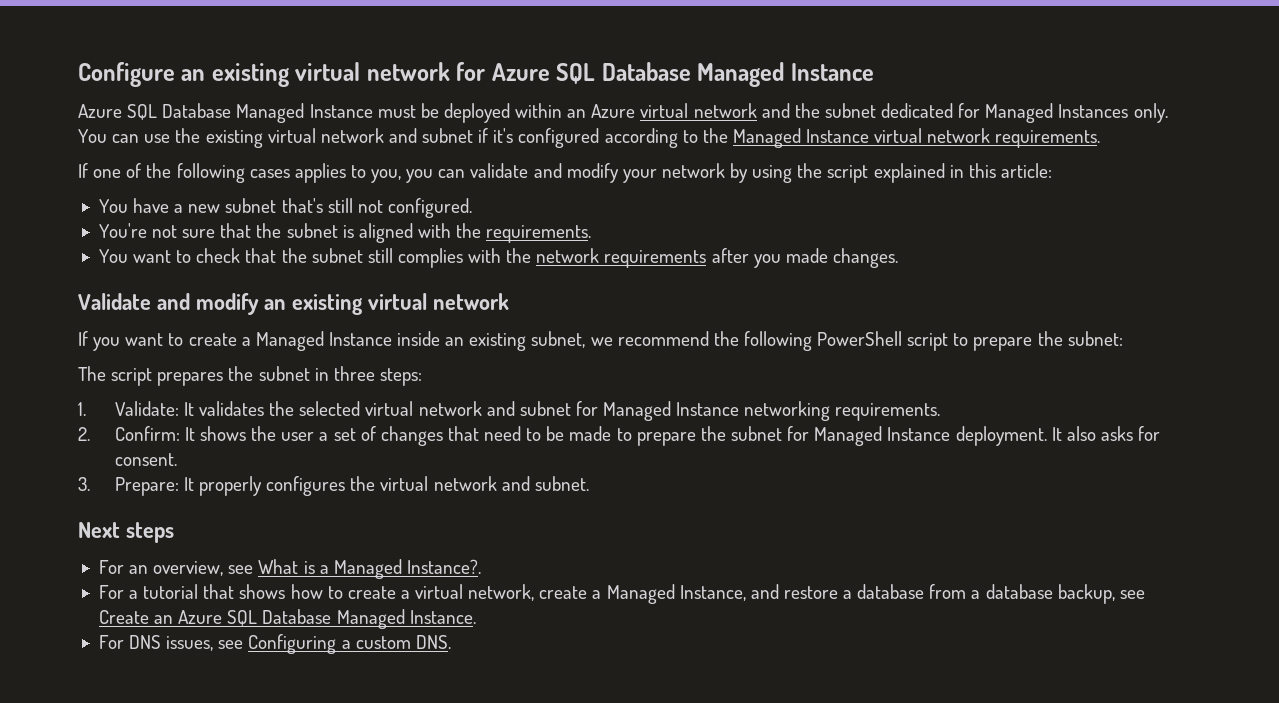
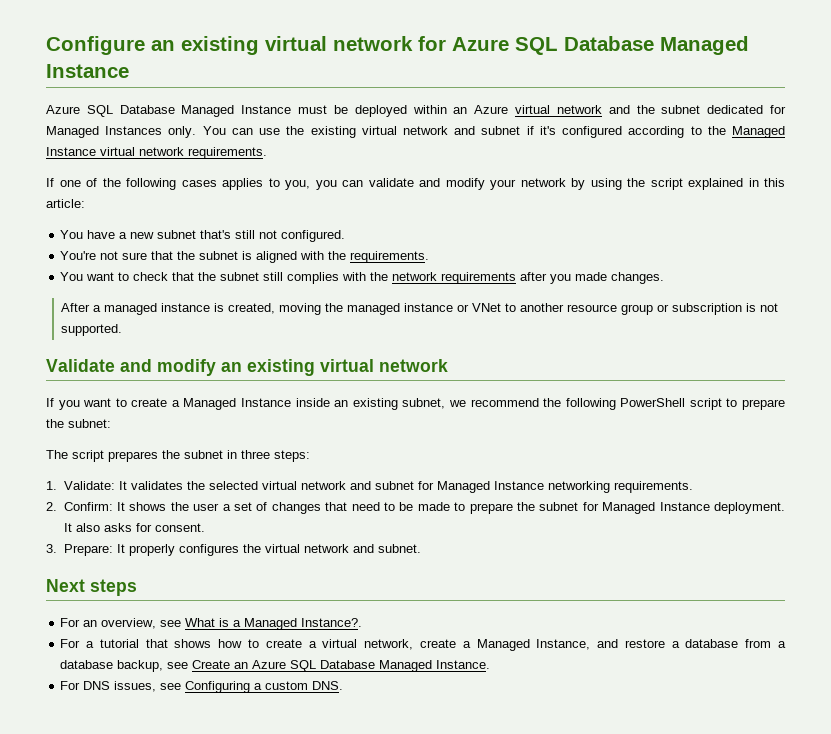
+ After a managed instance is created, moving the managed instance or VNet to another resource group or subscription is not supported.

